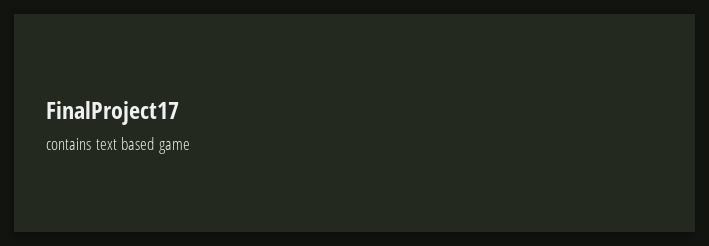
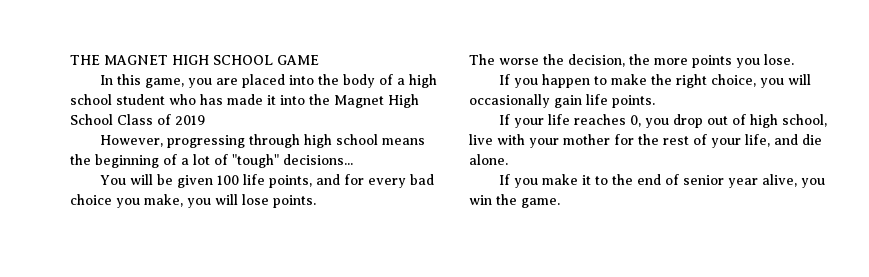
- FinalProject17
- contains text based game
+ THE MAGNET HIGH SCHOOL GAME
+ In this game, you are placed into the body of a high school student who has made it into the Magnet High School Class of 2019
+ However, progressing through high school means the beginning of a lot of "tough" decisions...
+ You will be given 100 life points, and for every bad choice you make, you will lose points.
+ The worse the decision, the more points you lose.
+ If you happen to make the right choice, you will occasionally gain life points.
+ If your life reaches 0, you drop out of high school, live with your mother for the rest of your life, and die alone.
+ If you make it to the end of senior year alive, you win the game.

